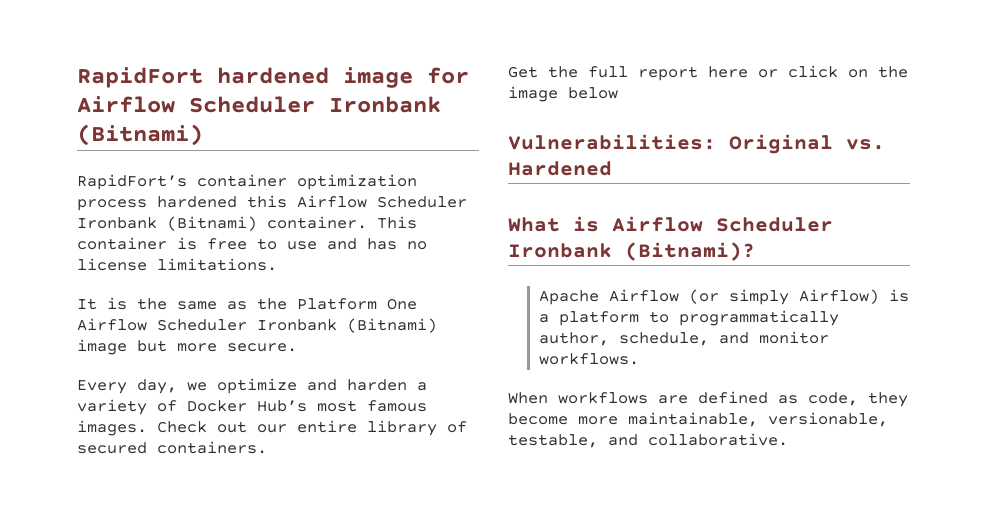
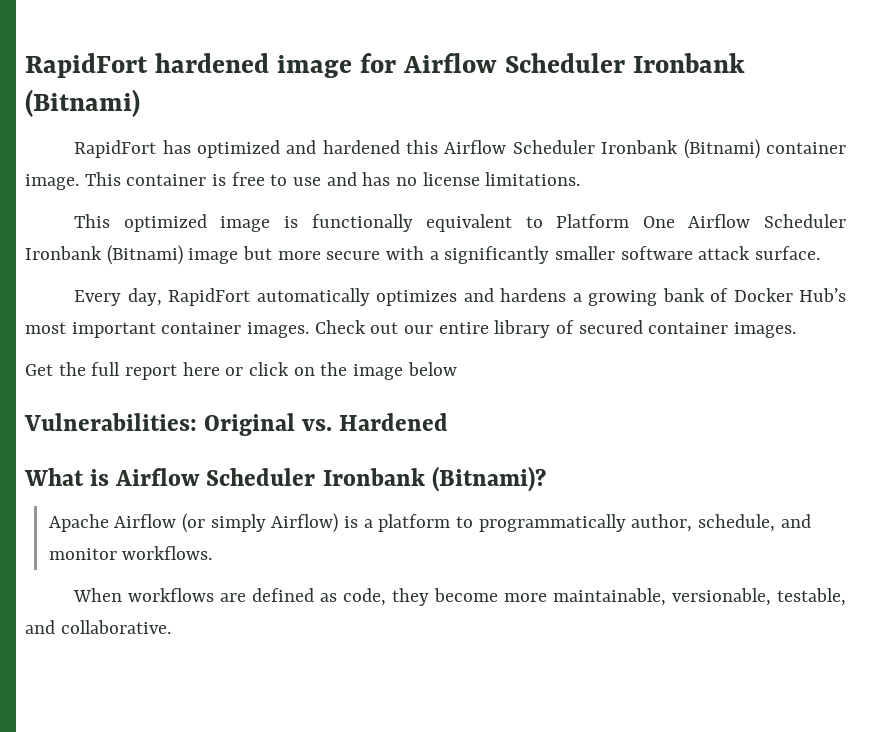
- RapidFort’s container optimization process hardened this Airflow Scheduler Ironbank (Bitnami) container.
+ RapidFort has optimized and hardened this Airflow Scheduler Ironbank (Bitnami) container image.
- It is the same as the Platform One Airflow Scheduler Ironbank (Bitnami) image but more secure.
- Every day, we optimize and harden a variety of Docker Hub’s most famous images.
+ This optimized image is functionally equivalent to Platform One Airflow Scheduler Ironbank (Bitnami) image but more secure with a significantly smaller software attack surface.
+ Every day, RapidFort automatically optimizes and hardens a growing bank of Docker Hub’s most important container images.
- Check out our entire library of secured containers.
+ Check out our entire library of secured container images.

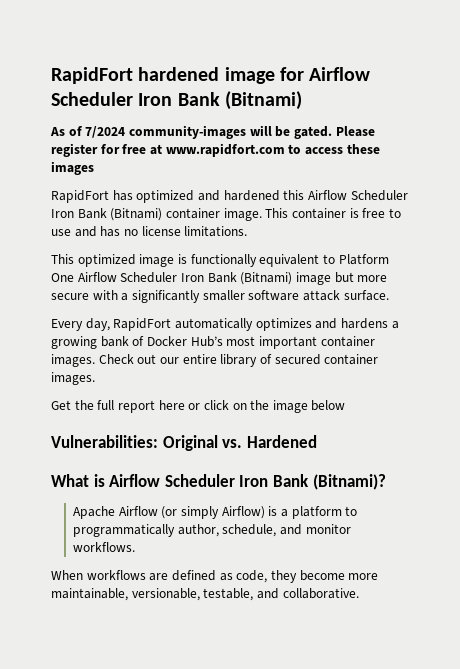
- RapidFort hardened image for Airflow Scheduler Ironbank (Bitnami)
+ RapidFort hardened image for Airflow Scheduler Iron Bank (Bitnami)
+ As of 7/2024 community-images will be gated. Please register for free at www.rapidfort.com to access these images
- RapidFort has optimized and hardened this Airflow Scheduler Ironbank (Bitnami) container image.
+ RapidFort has optimized and hardened this Airflow Scheduler Iron Bank (Bitnami) container image.
- This optimized image is functionally equivalent to Platform One Airflow Scheduler Ironbank (Bitnami) image but more secure with a significantly smaller software attack surface.
+ This optimized image is functionally equivalent to Platform One Airflow Scheduler Iron Bank (Bitnami) image but more secure with a significantly smaller software attack surface.
- What is Airflow Scheduler Ironbank (Bitnami)?
+ What is Airflow Scheduler Iron Bank (Bitnami)?

